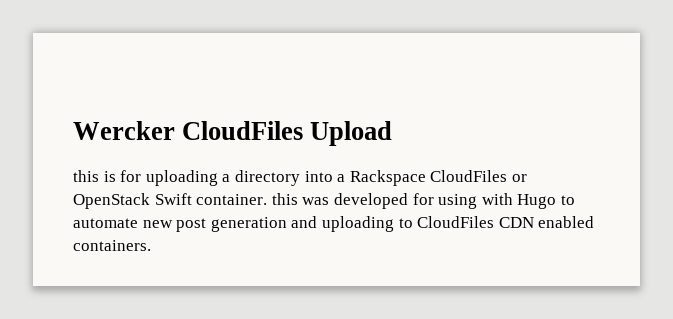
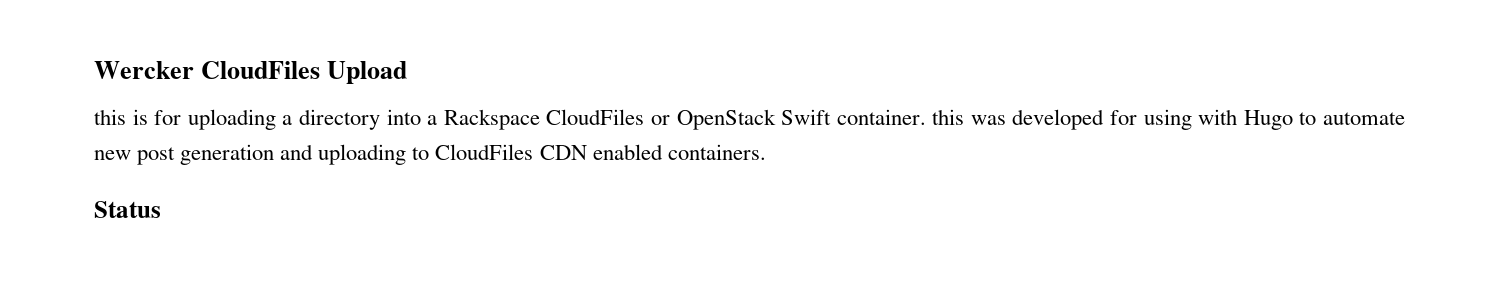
+ Status

